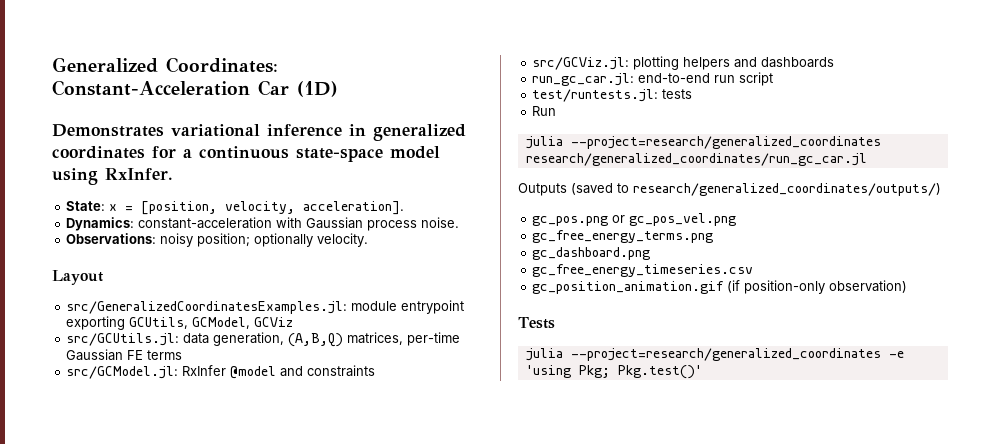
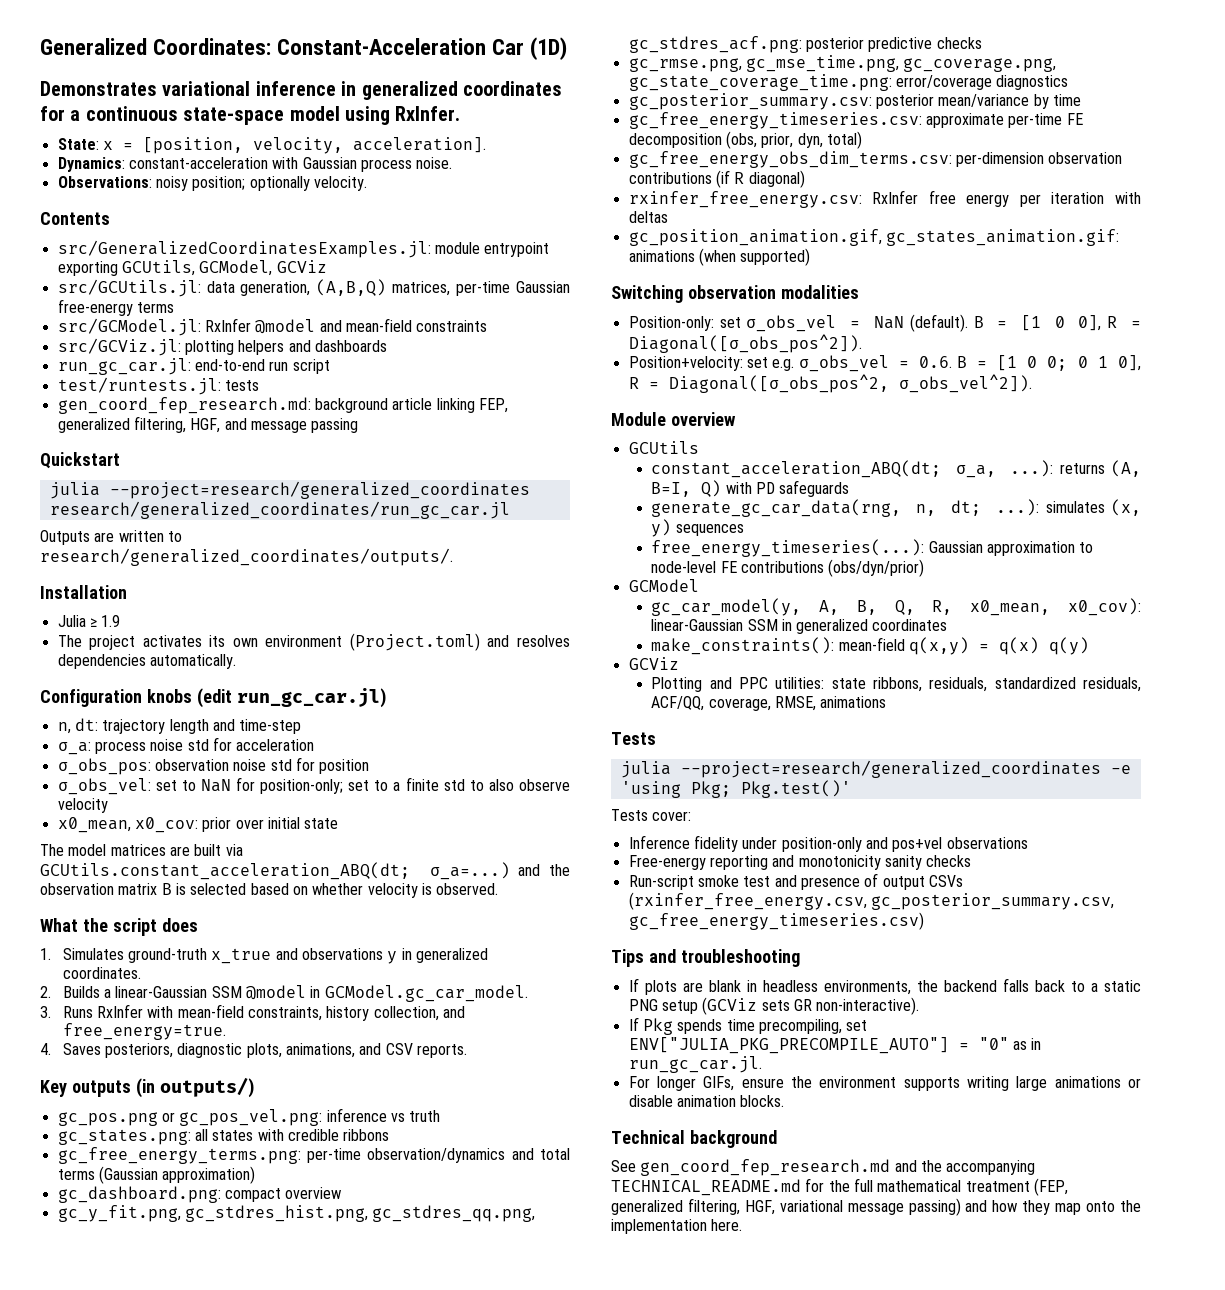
- Layout
+ Contents
- src/GCUtils.jl: data generation, (A,B,Q) matrices, per-time Gaussian FE terms
+ src/GCUtils.jl: data generation, (A,B,Q) matrices, per-time Gaussian free-energy terms
- src/GCModel.jl: RxInfer @model and constraints
+ src/GCModel.jl: RxInfer @model and mean-field constraints
- Run
+ gen_coord_fep_research.md: background article linking FEP, generalized filtering, HGF, and message passing
+ Quickstart
  julia --project=research/generalized_coordinates research/generalized_coordinates/run_gc_car.jl
- Outputs (saved to research/generalized_coordinates/outputs/)
- gc_pos.png or gc_pos_vel.png
- gc_free_energy_terms.png
- gc_dashboard.png
- gc_free_energy_timeseries.csv
- gc_position_animation.gif (if position-only observation)
+ Outputs are written to research/generalized_coordinates/outputs/.
+ Installation
+ Julia ≥ 1.9
+ The project activates its own environment (Project.toml) and resolves dependencies automatically.
+ Configuration knobs (edit run_gc_car.jl)
+ n, dt: trajectory length and time-step
+ σ_a: process noise std for acceleration
+ σ_obs_pos: observation noise std for position
+ σ_obs_vel: set to NaN for position-only; set to a finite std to also observe velocity
+ x0_mean, x0_cov: prior over initial state
+ The model matrices are built via GCUtils.constant_acceleration_ABQ(dt; σ_a=...) and the observation matrix B is selected based on whether velocity is observed.
+ What the script does
+ 1. Simulates ground-truth x_true and observations y in generalized coordinates.
+ 2. Builds a linear-Gaussian SSM @model in GCModel.gc_car_model.
+ 3. Runs RxInfer with mean-field constraints, history collection, and free_energy=true.
+ 4. Saves posteriors, diagnostic plots, animations, and CSV reports.
+ Key outputs (in outputs/)
+ gc_pos.png or gc_pos_vel.png: inference vs truth
+ gc_states.png: all states with credible ribbons
+ gc_free_energy_terms.png: per-time observation/dynamics and total terms (Gaussian approximation)
+ gc_dashboard.png: compact overview
+ gc_y_fit.png, gc_stdres_hist.png, gc_stdres_qq.png, gc_stdres_acf.png: posterior predictive checks
+ gc_rmse.png, gc_mse_time.png, gc_coverage.png, gc_state_coverage_time.png: error/coverage diagnostics
+ gc_posterior_summary.csv: posterior mean/variance by time
+ gc_free_energy_timeseries.csv: approximate per-time FE decomposition (obs, prior, dyn, total)
+ gc_free_energy_obs_dim_terms.csv: per-dimension observation contributions (if R diagonal)
+ rxinfer_free_energy.csv: RxInfer free energy per iteration with deltas
+ gc_position_animation.gif, gc_states_animation.gif: animations (when supported)
+ Switching observation modalities
+ Position-only: set σ_obs_vel = NaN (default). B = [1 0 0], R = Diagonal([σ_obs_pos^2]).
+ Position+velocity: set e.g. σ_obs_vel = 0.6. B = [1 0 0; 0 1 0], R = Diagonal([σ_obs_pos^2, σ_obs_vel^2]).
+ Module overview
+ GCUtils
+ constant_acceleration_ABQ(dt; σ_a, ...): returns (A, B=I, Q) with PD safeguards
+ generate_gc_car_data(rng, n, dt; ...): simulates (x, y) sequences
+ free_energy_timeseries(...): Gaussian approximation to node-level FE contributions (obs/dyn/prior)
+ GCModel
+ gc_car_model(y, A, B, Q, R, x0_mean, x0_cov): linear-Gaussian SSM in generalized coordinates
+ make_constraints(): mean-field q(x,y) = q(x) q(y)
+ GCViz
+ Plotting and PPC utilities: state ribbons, residuals, standardized residuals, ACF/QQ, coverage, RMSE, animations
+ Tests cover:
+ Inference fidelity under position-only and pos+vel observations
+ Free-energy reporting and monotonicity sanity checks
+ Run-script smoke test and presence of output CSVs (rxinfer_free_energy.csv, gc_posterior_summary.csv, gc_free_energy_timeseries.csv)
+ Tips and troubleshooting
+ If plots are blank in headless environments, the backend falls back to a static PNG setup (GCViz sets GR non-interactive).
+ If Pkg spends time precompiling, set ENV["JULIA_PKG_PRECOMPILE_AUTO"] = "0" as in run_gc_car.jl.
+ For longer GIFs, ensure the environment supports writing large animations or disable animation blocks.
+ Technical background
+ See gen_coord_fep_research.md and the accompanying TECHNICAL_README.md for the full mathematical treatment (FEP, generalized filtering, HGF, variational message passing) and how they map onto the implementation here.

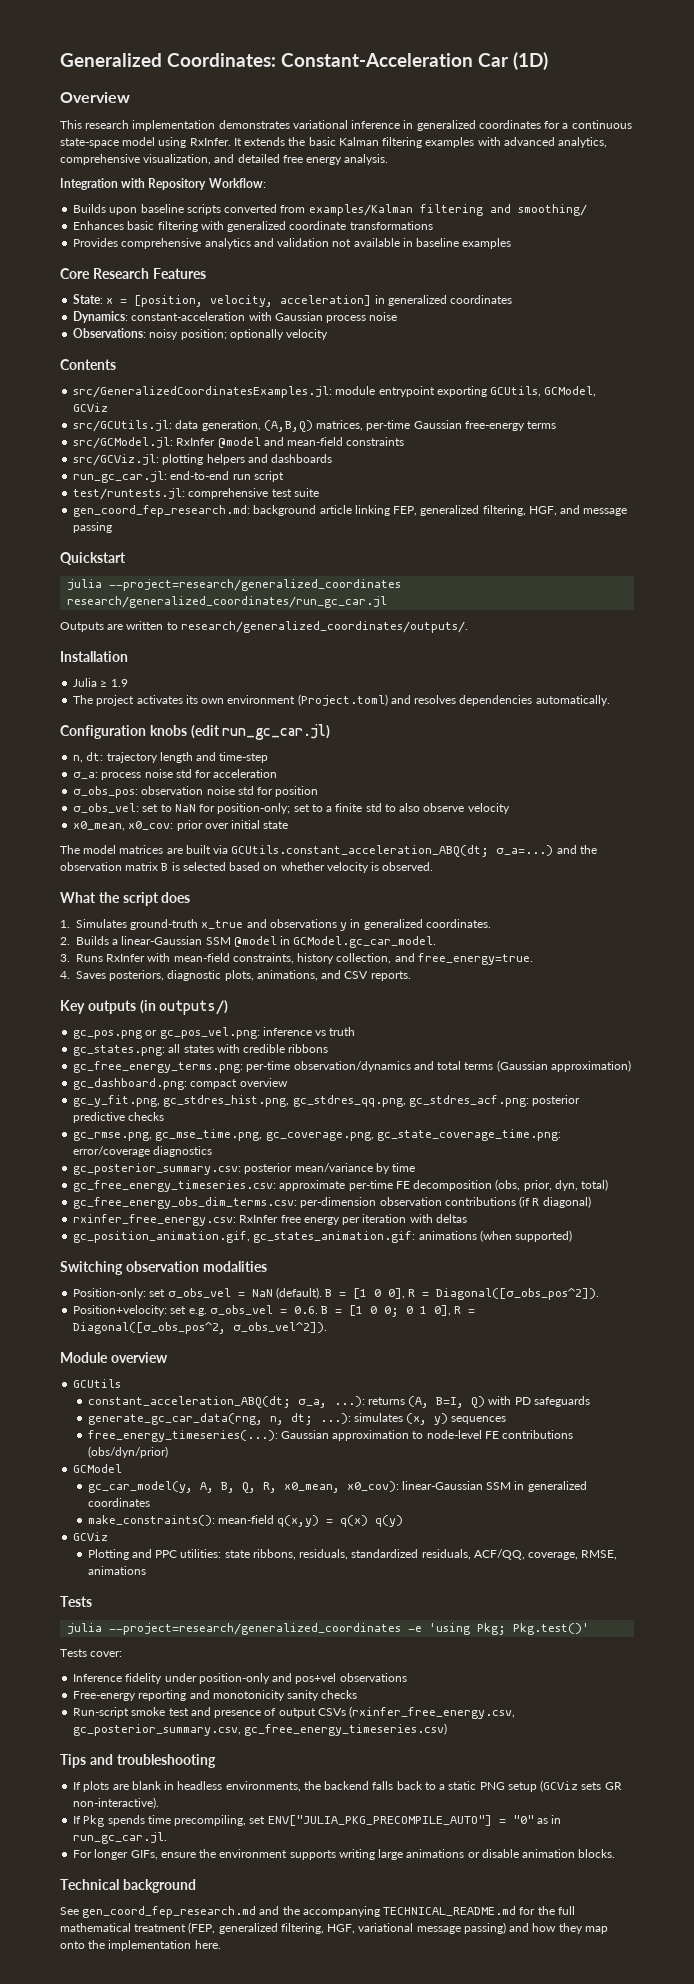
- Demonstrates variational inference in generalized coordinates for a continuous state-space model using RxInfer.
+ Overview
+ This research implementation demonstrates variational inference in generalized coordinates for a continuous state-space model using RxInfer. It extends the basic Kalman filtering examples with advanced analytics, comprehensive visualization, and detailed free energy analysis.
+ Integration with Repository Workflow:
+ Builds upon baseline scripts converted from examples/Kalman filtering and smoothing/
+ Enhances basic filtering with generalized coordinate transformations
+ Provides comprehensive analytics and validation not available in baseline examples
+ Core Research Features
- State: x = [position, velocity, acceleration].
+ State: x = [position, velocity, acceleration] in generalized coordinates
- Dynamics: constant-acceleration with Gaussian process noise.
+ Dynamics: constant-acceleration with Gaussian process noise
- Observations: noisy position; optionally velocity.
+ Observations: noisy position; optionally velocity
- test/runtests.jl: tests
+ test/runtests.jl: comprehensive test suite

